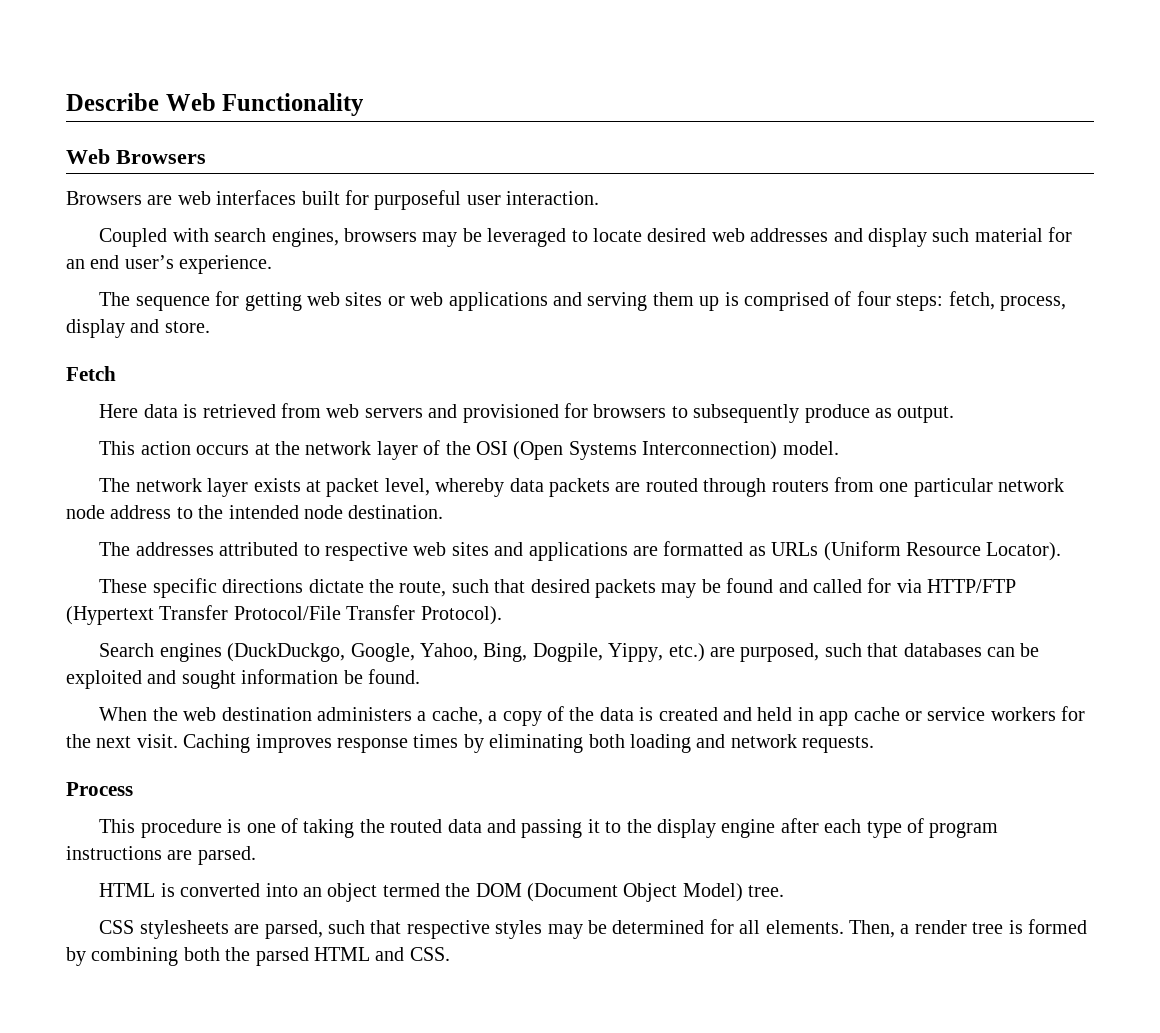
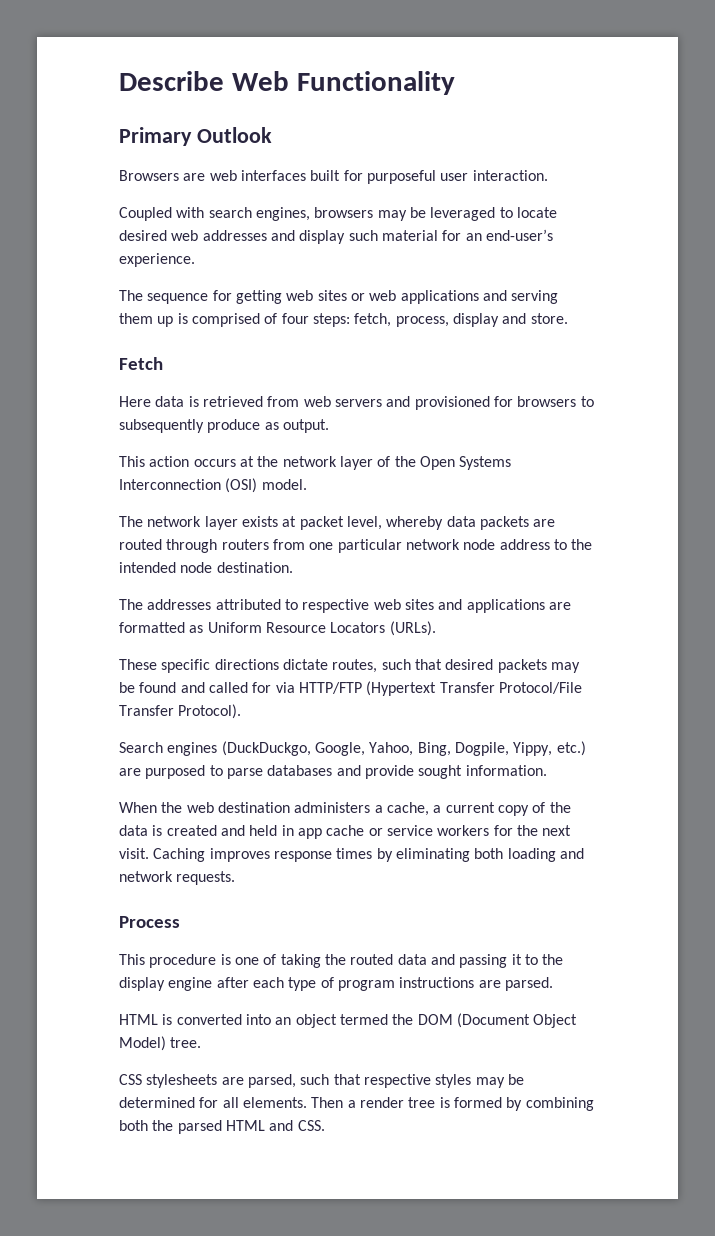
- Web Browsers
+ Primary Outlook
- Coupled with search engines, browsers may be leveraged to locate desired web addresses and display such material for an end user’s experience.
+ Coupled with search engines, browsers may be leveraged to locate desired web addresses and display such material for an end-user’s experience.
- This action occurs at the network layer of the OSI (Open Systems Interconnection) model.
+ This action occurs at the network layer of the Open Systems Interconnection (OSI) model.
- The addresses attributed to respective web sites and applications are formatted as URLs (Uniform Resource Locator).
+ The addresses attributed to respective web sites and applications are formatted as Uniform Resource Locators (URLs).
- These specific directions dictate the route, such that desired packets may be found and called for via HTTP/FTP (Hypertext Transfer Protocol/File Transfer Protocol).
+ These specific directions dictate routes, such that desired packets may be found and called for via HTTP/FTP (Hypertext Transfer Protocol/File Transfer Protocol).
- Search engines (DuckDuckgo, Google, Yahoo, Bing, Dogpile, Yippy, etc.) are purposed, such that databases can be exploited and sought information be found.
+ Search engines (DuckDuckgo, Google, Yahoo, Bing, Dogpile, Yippy, etc.) are purposed to parse databases and provide sought information.
- When the web destination administers a cache, a copy of the data is created and held in app cache or service workers for the next visit.
+ When the web destination administers a cache, a current copy of the data is created and held in app cache or service workers for the next visit.
- Then, a render tree is formed by combining both the parsed HTML and CSS.
+ Then a render tree is formed by combining both the parsed HTML and CSS.

